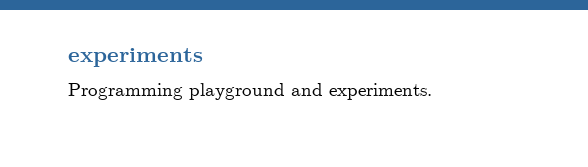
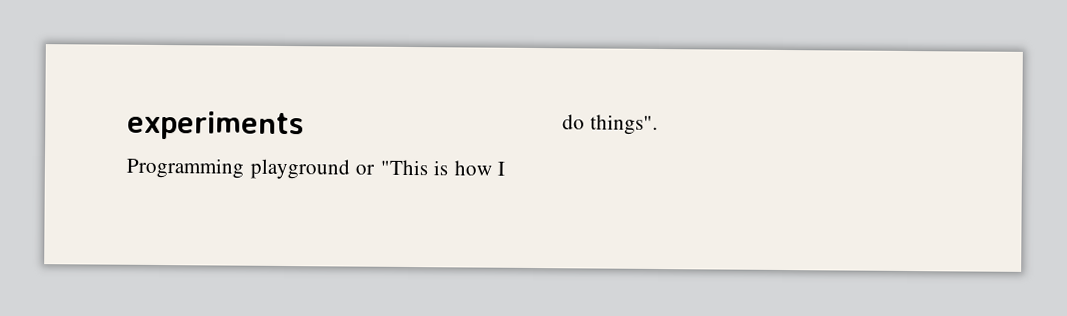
- Programming playground and experiments.
+ Programming playground or "This is how I do things".

